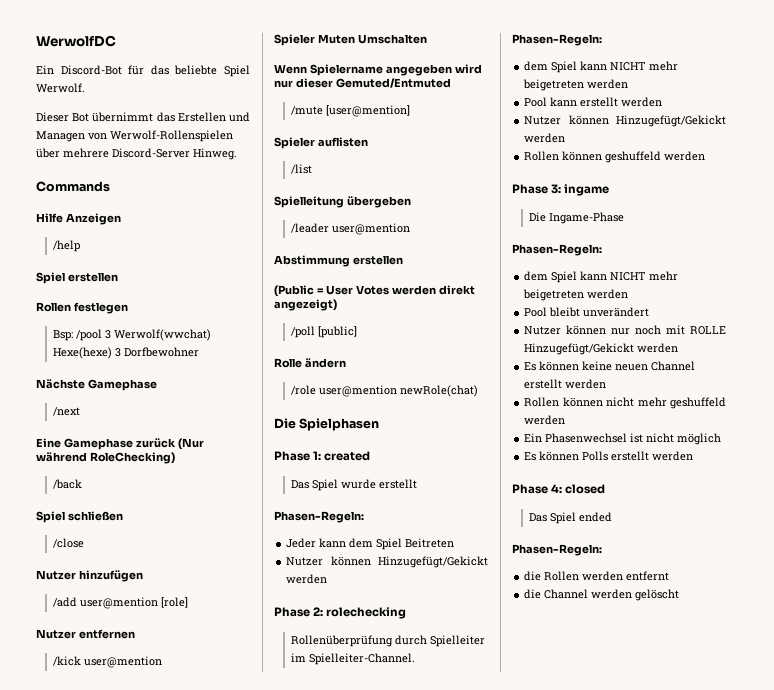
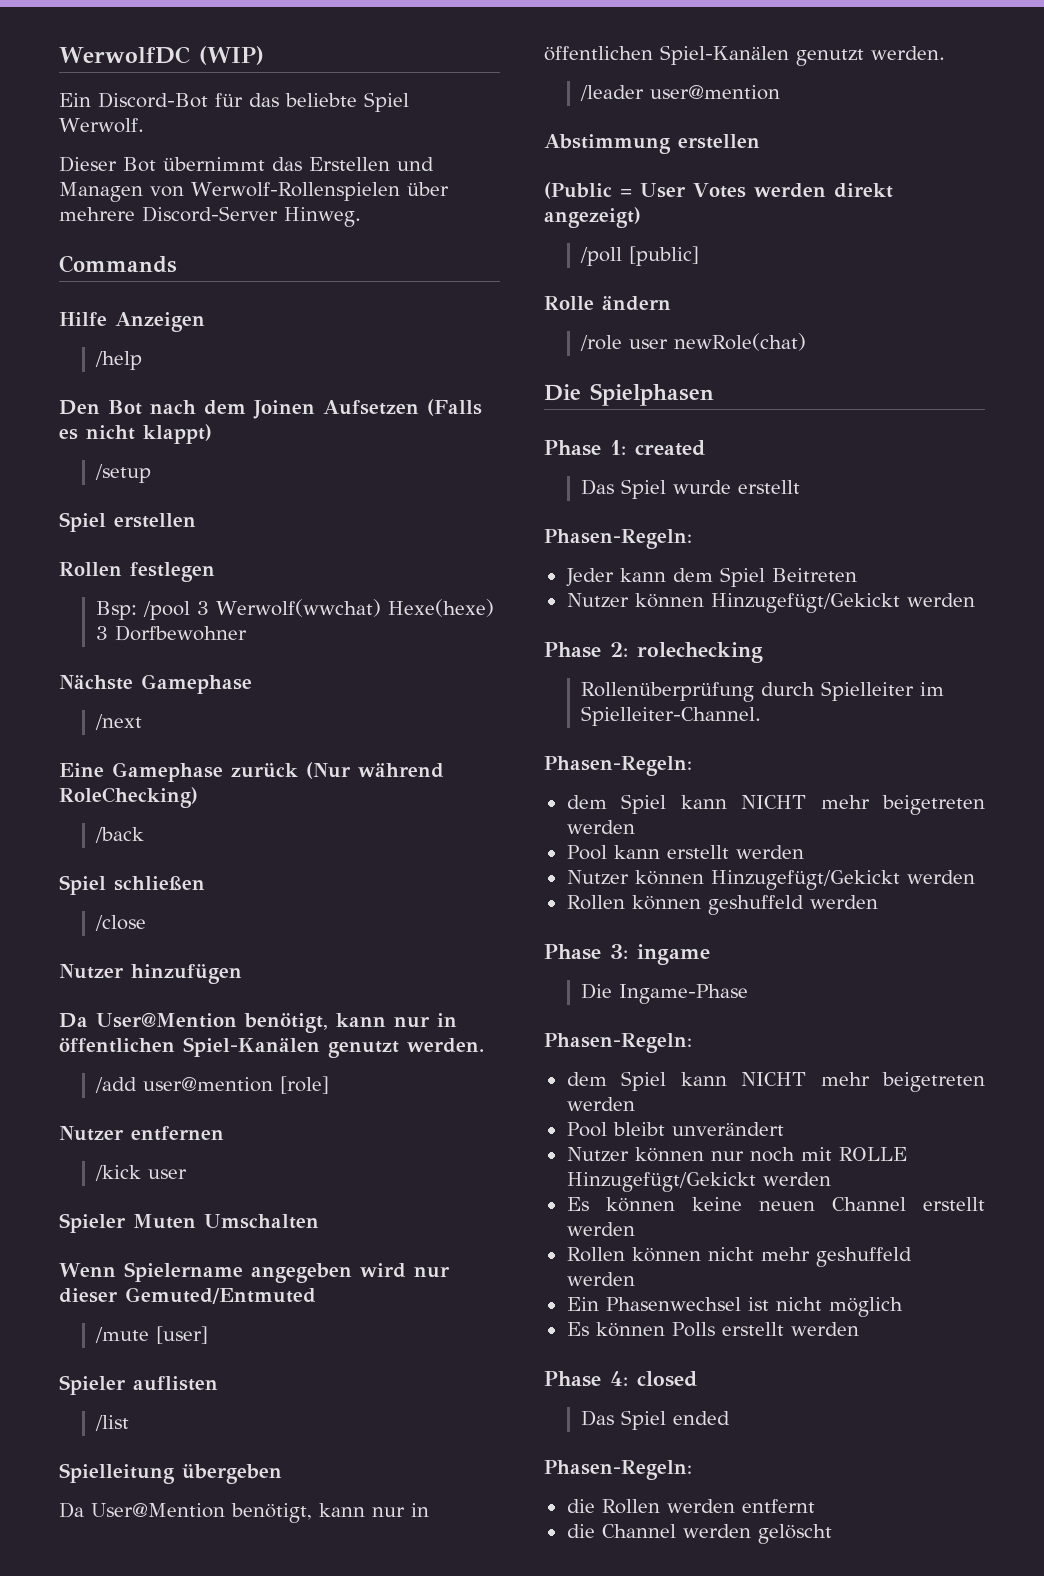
- WerwolfDC
+ WerwolfDC (WIP)
+ Den Bot nach dem Joinen Aufsetzen (Falls es nicht klappt)
+ /setup
  Nutzer hinzufügen
+ Da User@Mention benötigt, kann nur in öffentlichen Spiel-Kanälen genutzt werden.
- /kick user@mention
+ /kick user
- /mute [user@mention]
+ /mute [user]
  Spielleitung übergeben
+ Da User@Mention benötigt, kann nur in öffentlichen Spiel-Kanälen genutzt werden.
- /role user@mention newRole(chat)
+ /role user newRole(chat)

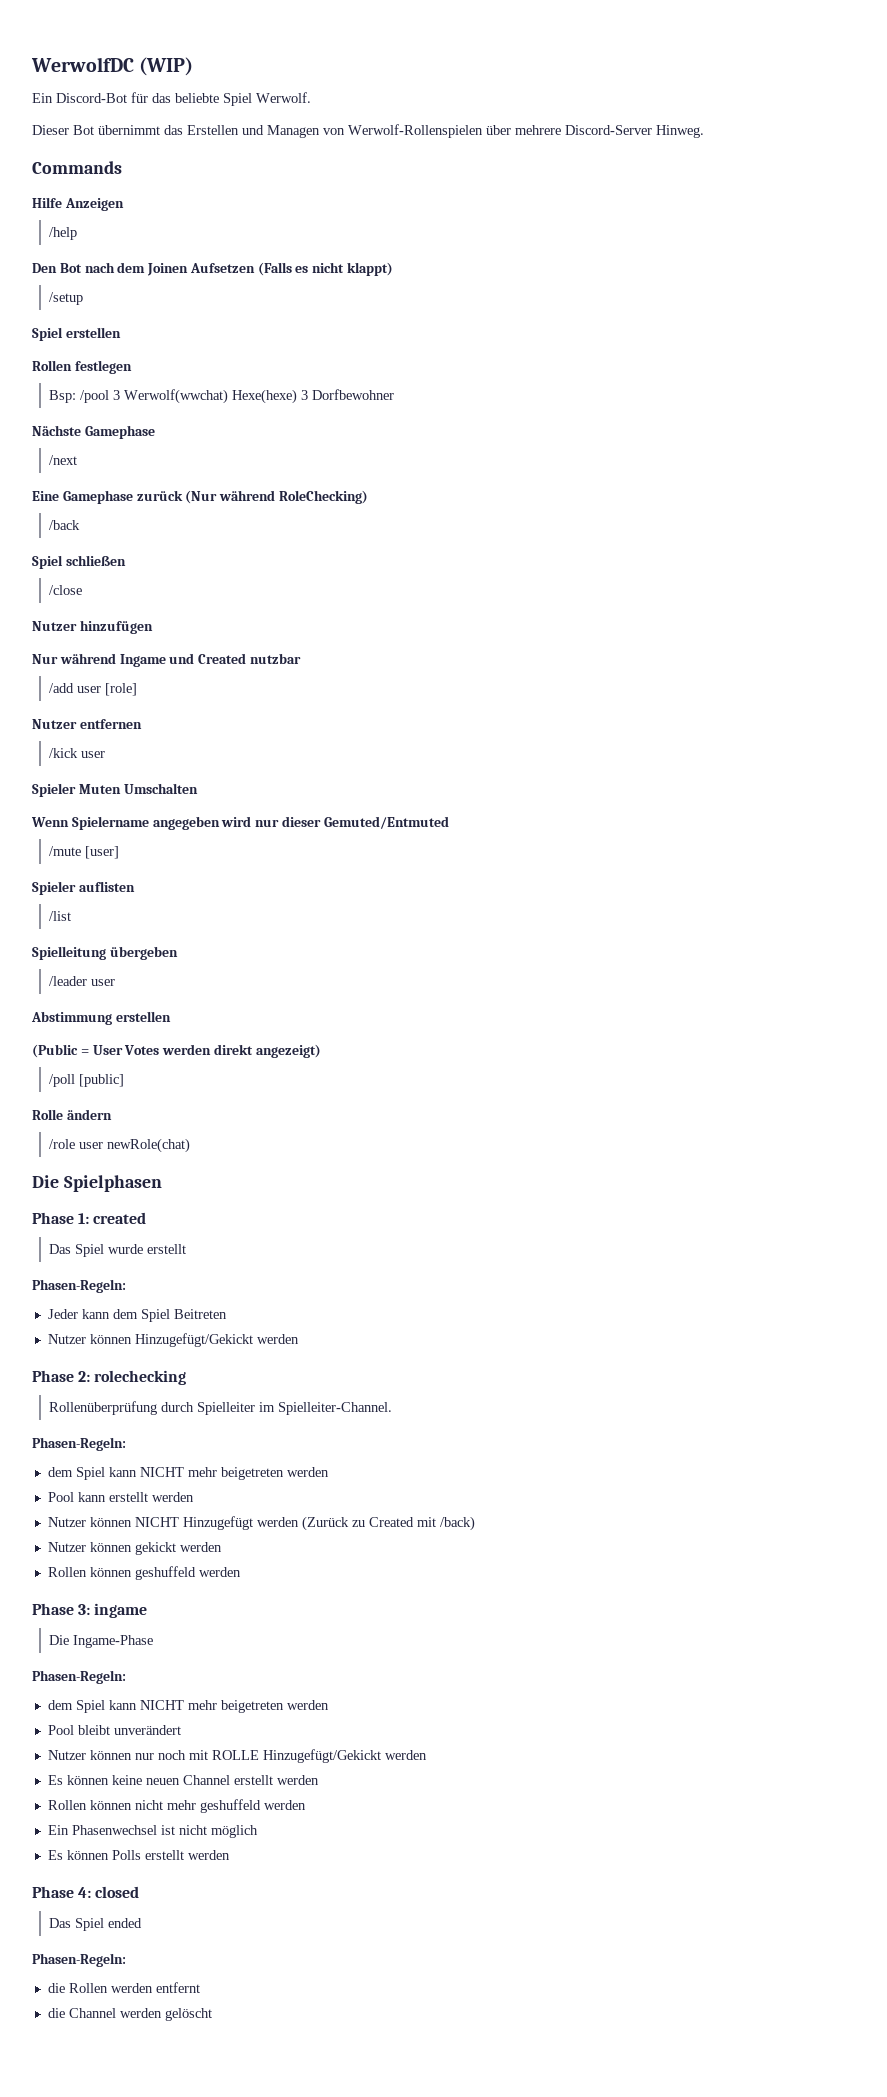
  Nutzer hinzufügen
- Da User@Mention benötigt, kann nur in öffentlichen Spiel-Kanälen genutzt werden.
+ Nur während Ingame und Created nutzbar
- /add user@mention [role]
+ /add user [role]
  Spielleitung übergeben
- Da User@Mention benötigt, kann nur in öffentlichen Spiel-Kanälen genutzt werden.
- /leader user@mention
+ /leader user
  Pool kann erstellt werden
- Nutzer können Hinzugefügt/Gekickt werden
+ Nutzer können NICHT Hinzugefügt werden (Zurück zu Created mit /back)
+ Nutzer können gekickt werden

